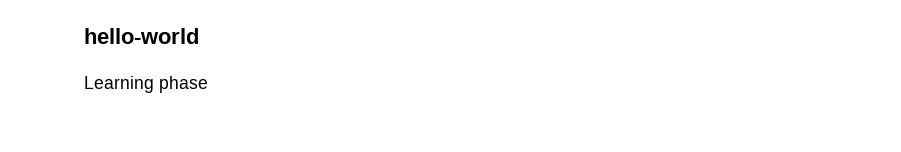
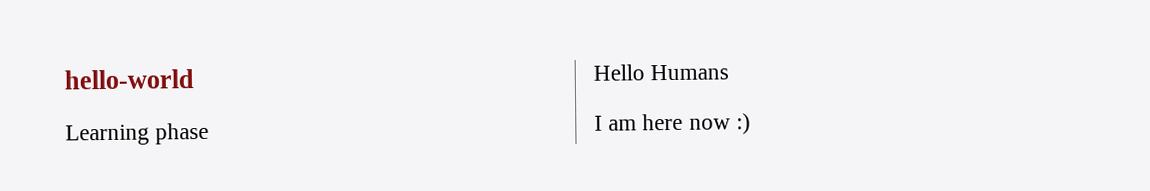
+ Hello Humans
+ I am here now :)

